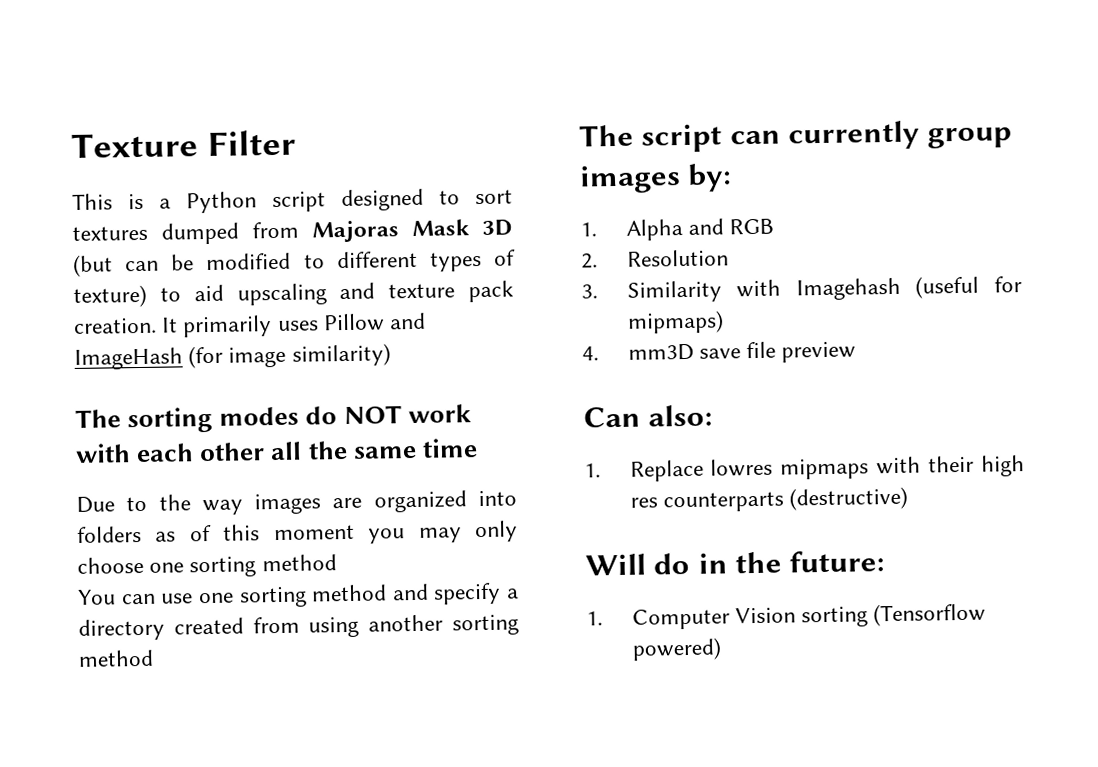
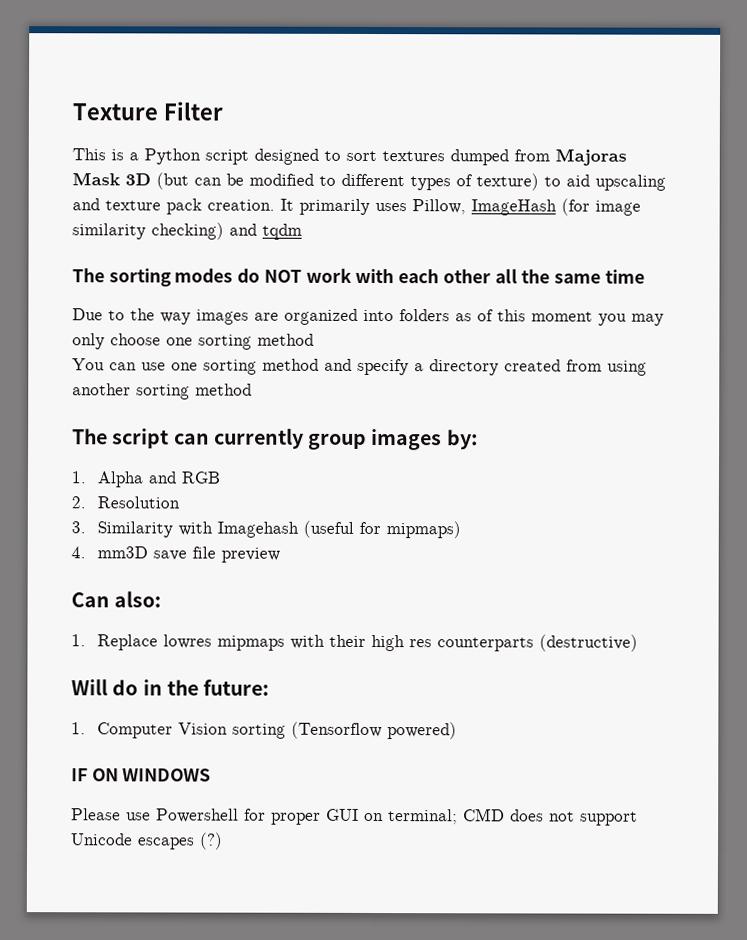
- It primarily uses Pillow and ImageHash (for image similarity)
+ It primarily uses Pillow, ImageHash (for image similarity checking) and tqdm
+ IF ON WINDOWS
+ Please use Powershell for proper GUI on terminal; CMD does not support Unicode escapes (?)

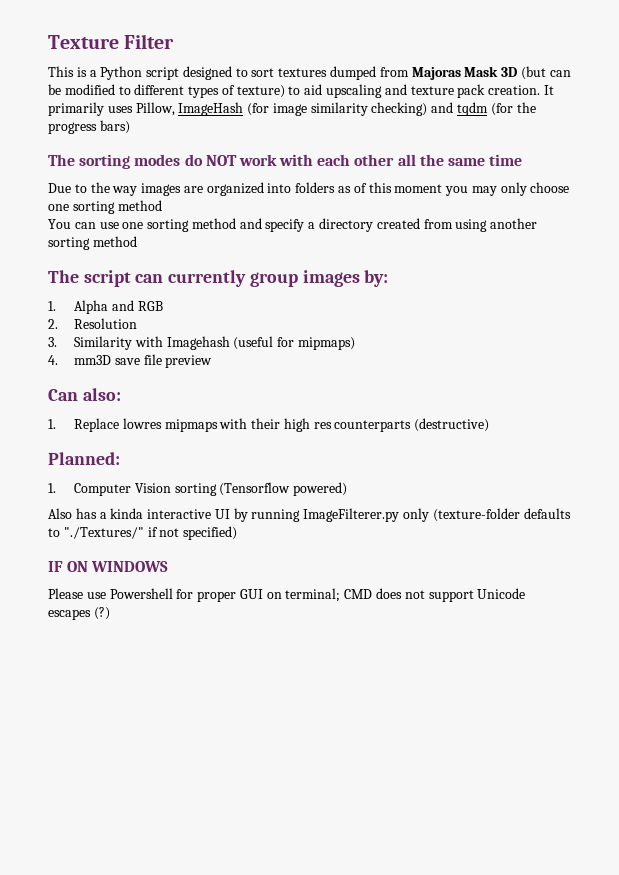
- It primarily uses Pillow, ImageHash (for image similarity checking) and tqdm
+ It primarily uses Pillow, ImageHash (for image similarity checking) and tqdm (for the progress bars)
- Will do in the future:
+ Planned:
+ Also has a kinda interactive UI by running ImageFilterer.py only (texture-folder defaults to "./Textures/" if not specified)

